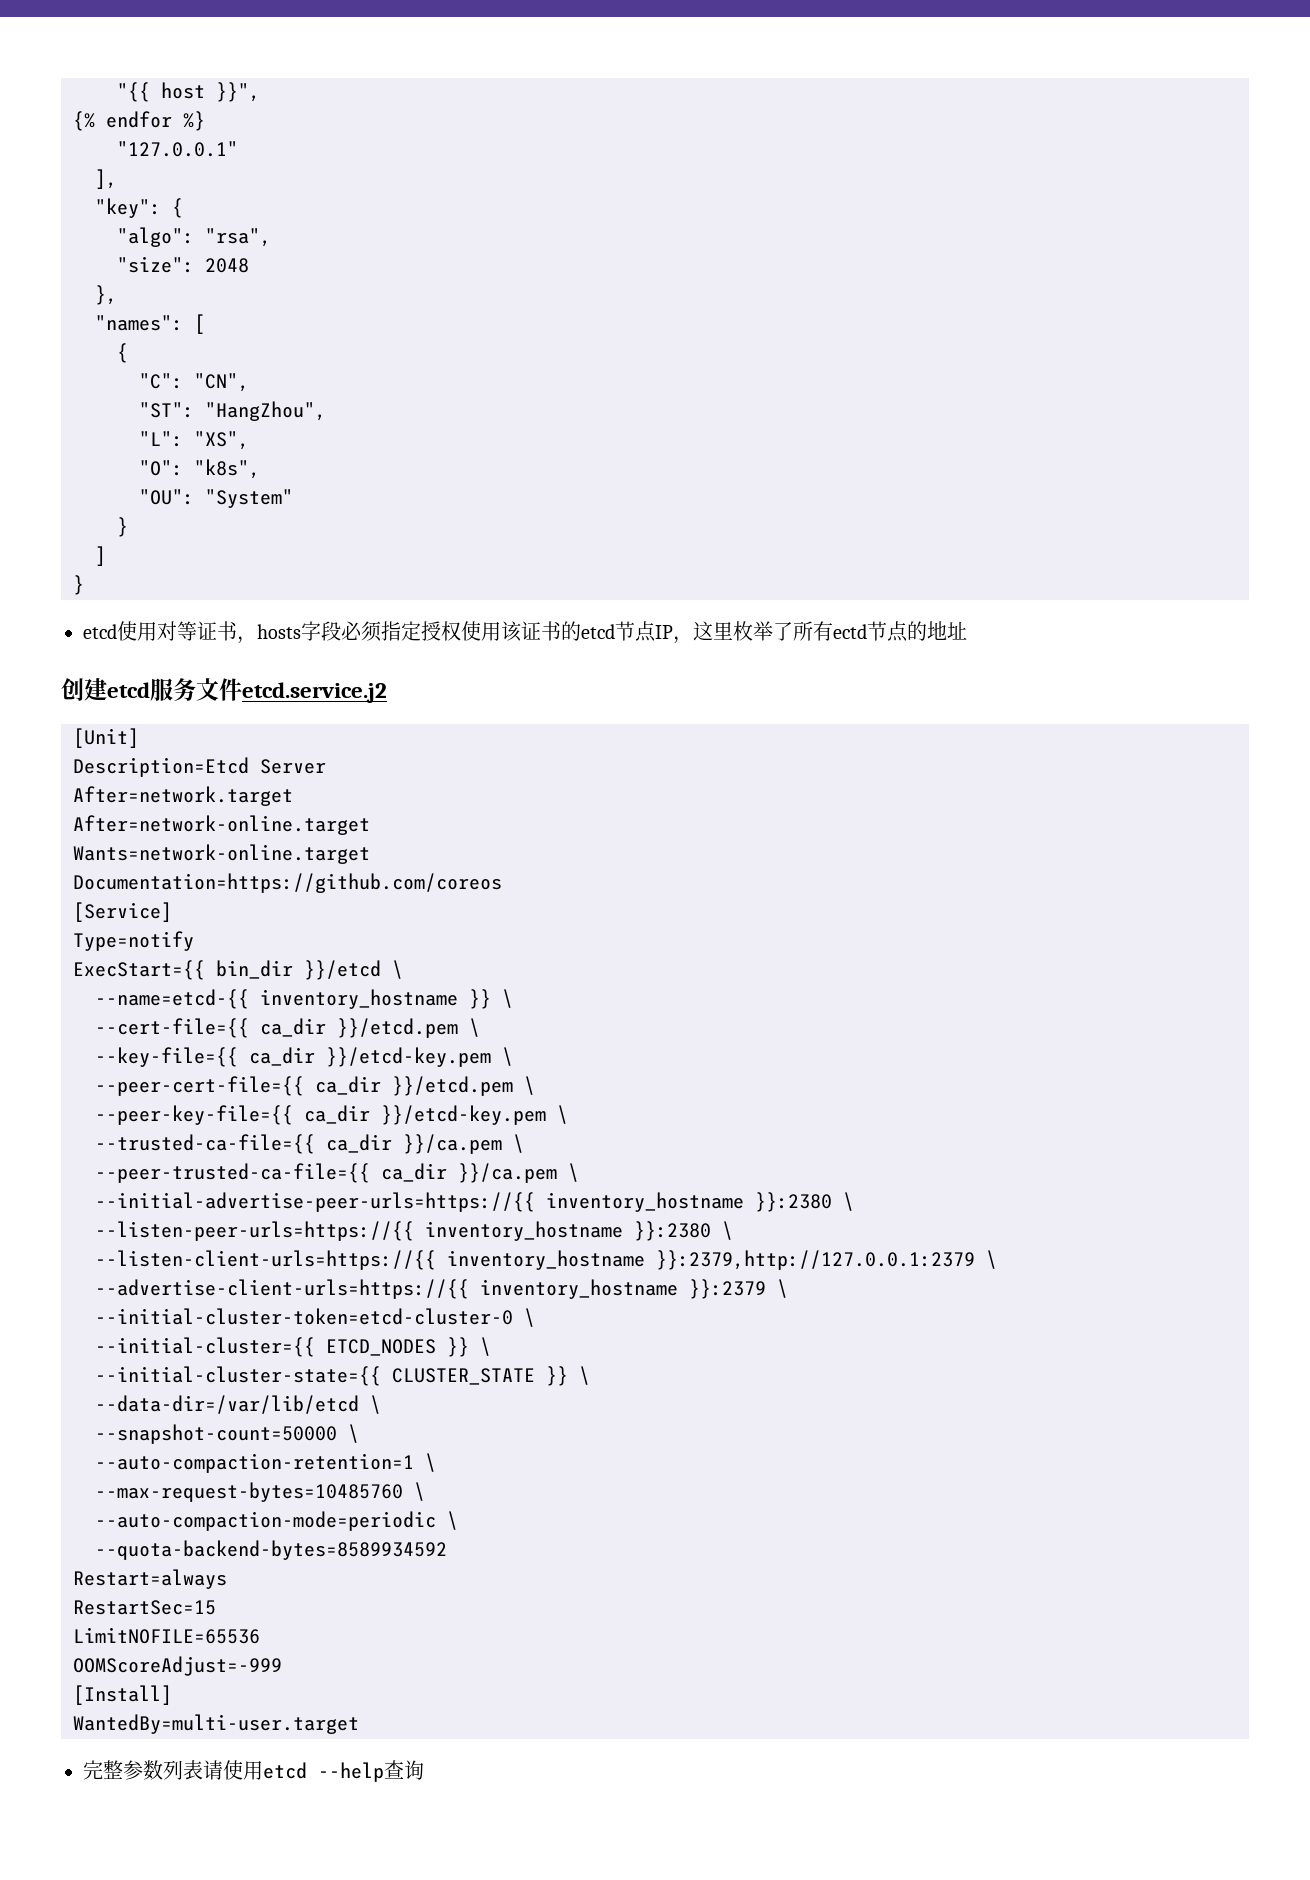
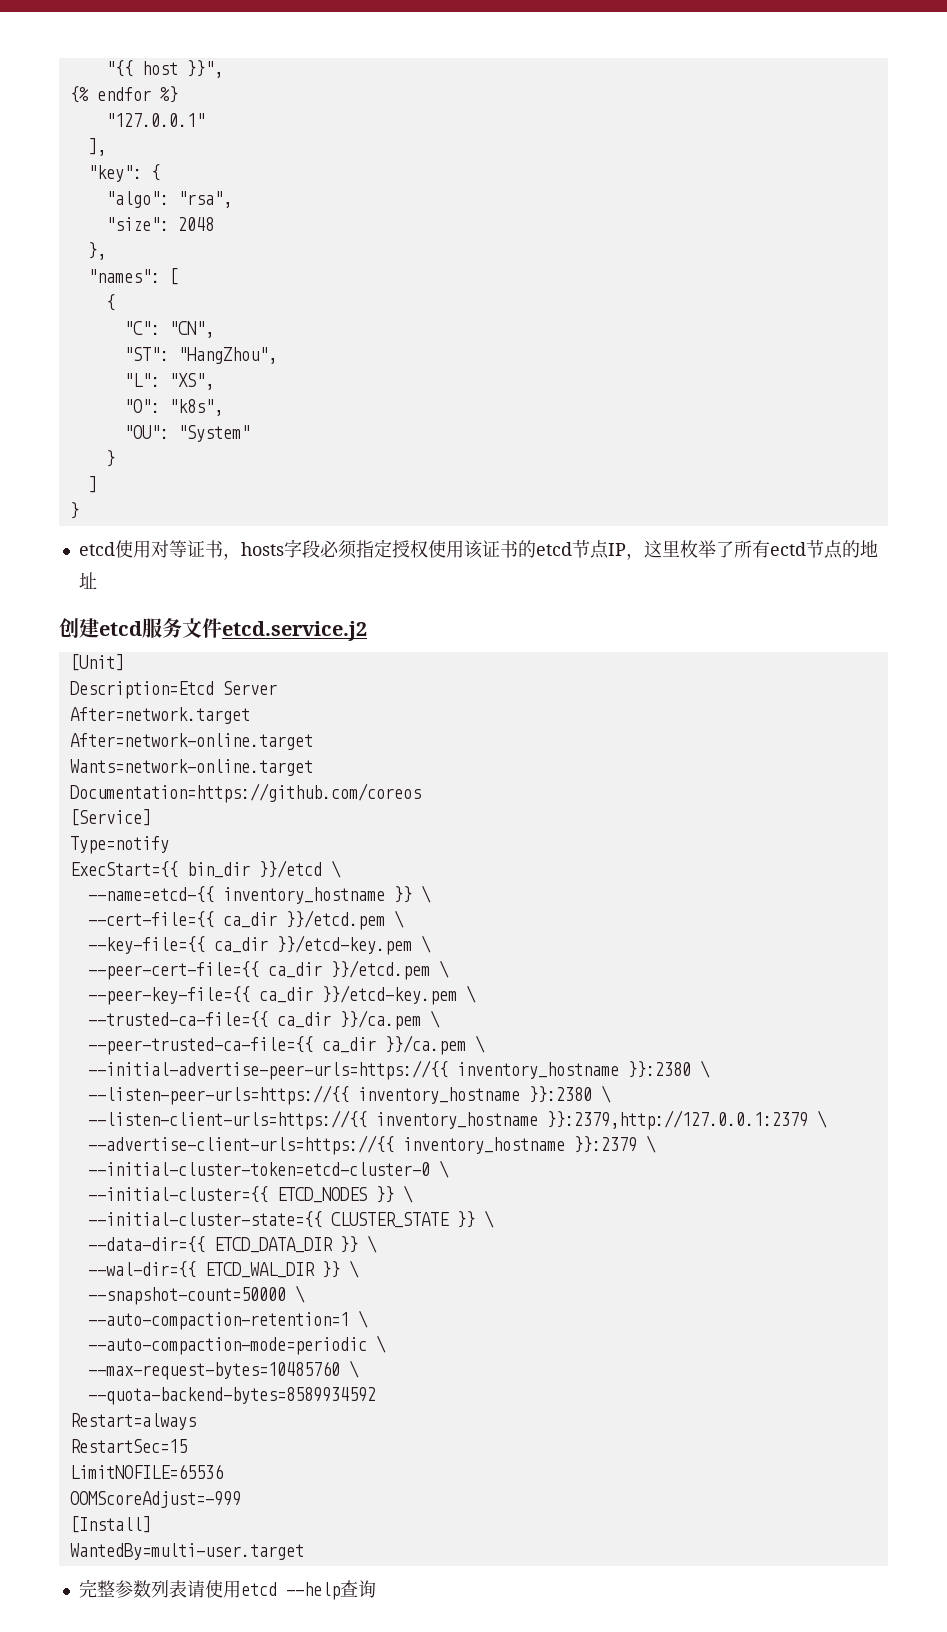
- --data-dir=/var/lib/etcd \
+ --data-dir={{ ETCD_DATA_DIR }} \
+ --wal-dir={{ ETCD_WAL_DIR }} \
+ --auto-compaction-mode=periodic \
  --max-request-bytes=10485760 \
- --auto-compaction-mode=periodic \

